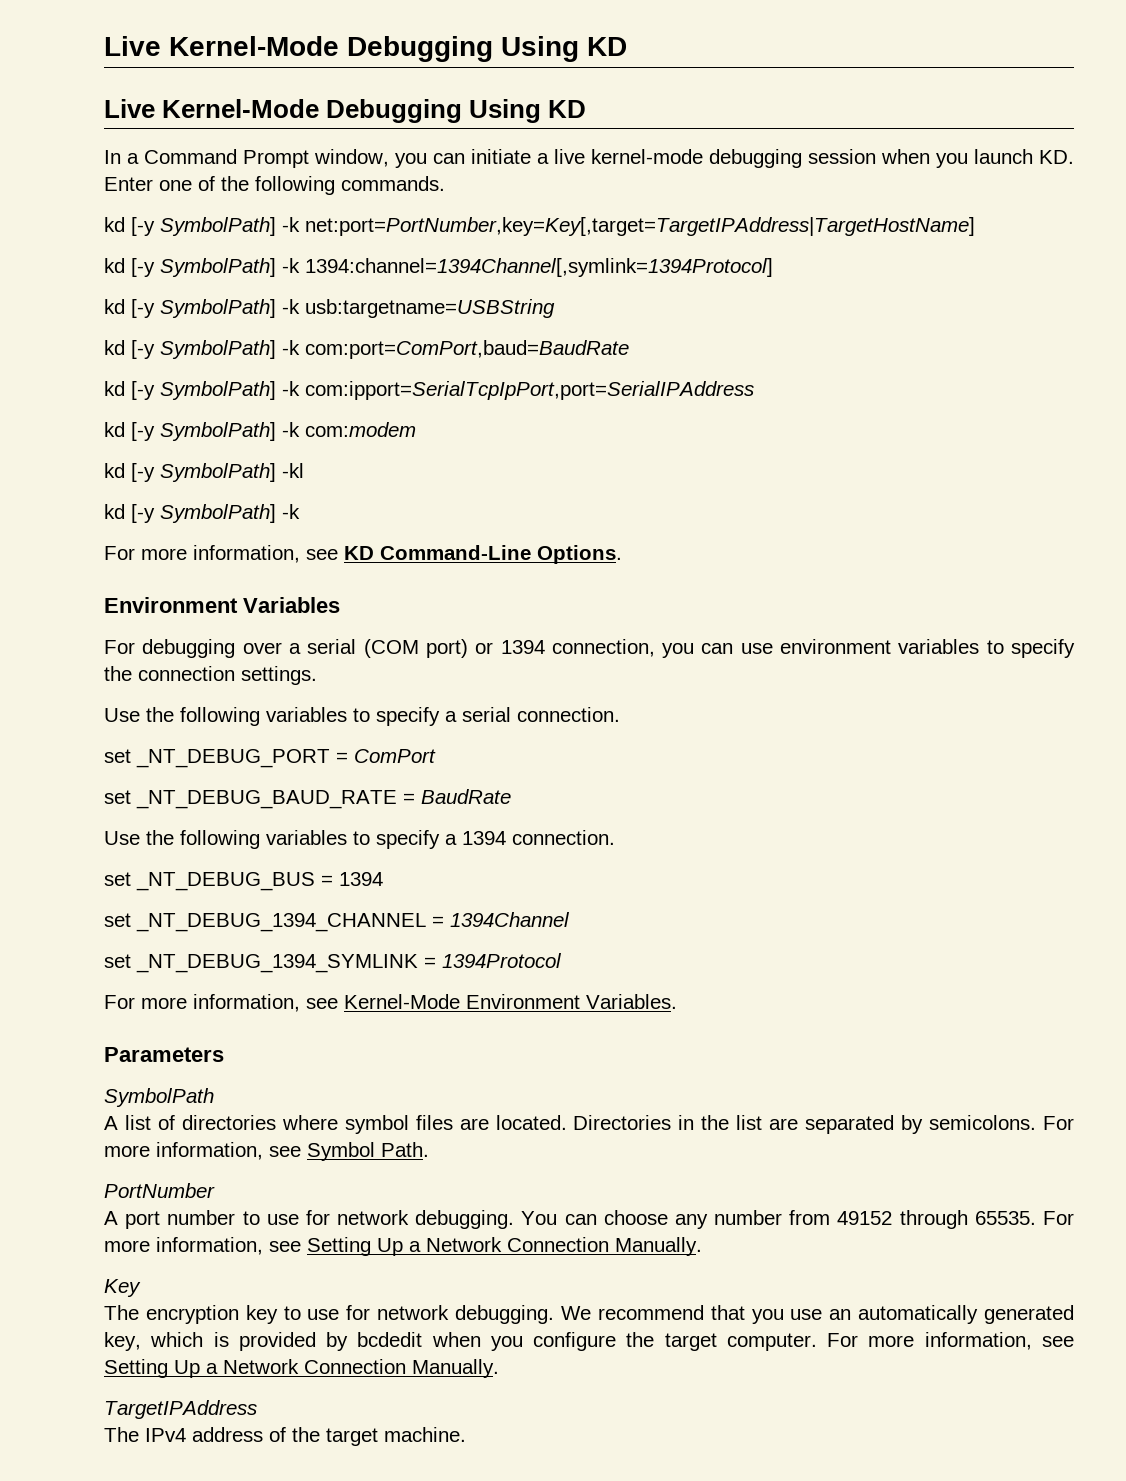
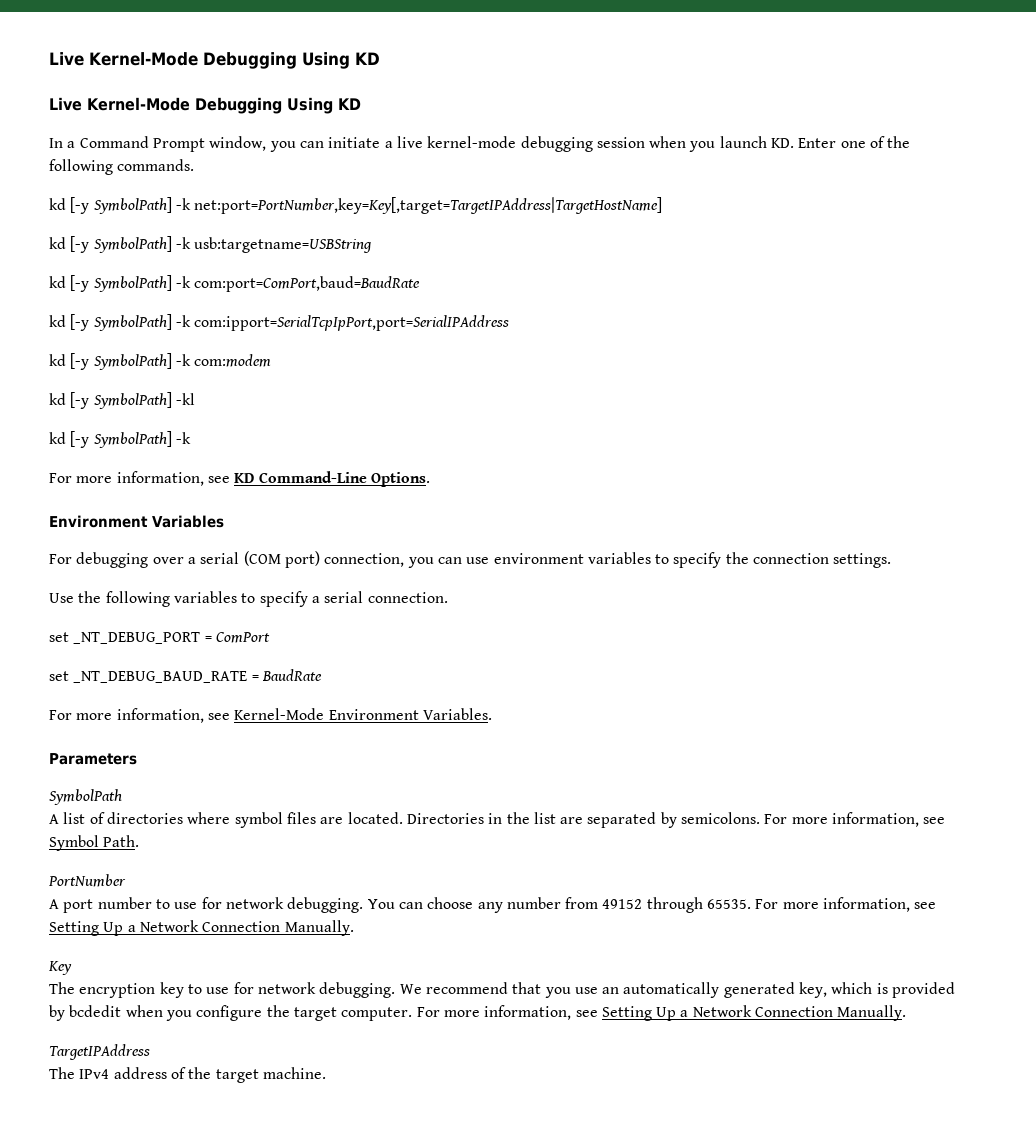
- kd [-y SymbolPath] -k 1394:channel=1394Channel[,symlink=1394Protocol]
- For debugging over a serial (COM port) or 1394 connection, you can use environment variables to specify the connection settings.
+ For debugging over a serial (COM port) connection, you can use environment variables to specify the connection settings.
- Use the following variables to specify a 1394 connection.
- set _NT_DEBUG_BUS = 1394
- set _NT_DEBUG_1394_CHANNEL = 1394Channel
- set _NT_DEBUG_1394_SYMLINK = 1394Protocol

